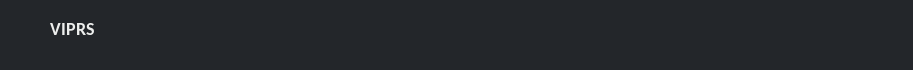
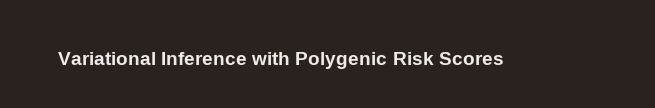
- VIPRS
+ Variational Inference with Polygenic Risk Scores

